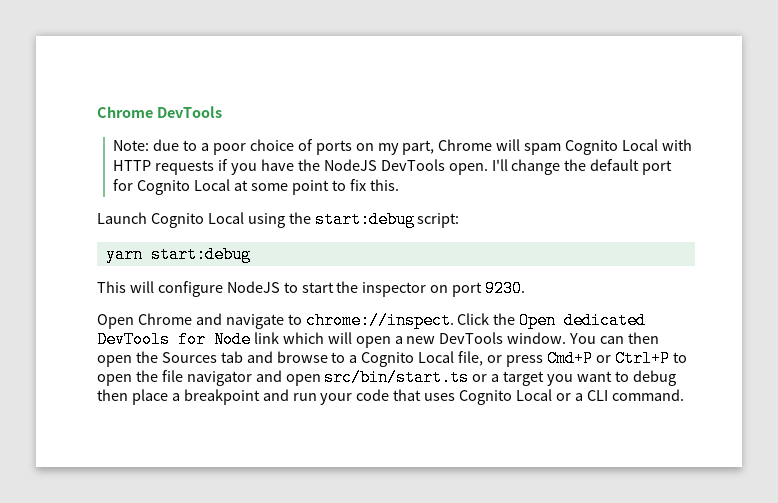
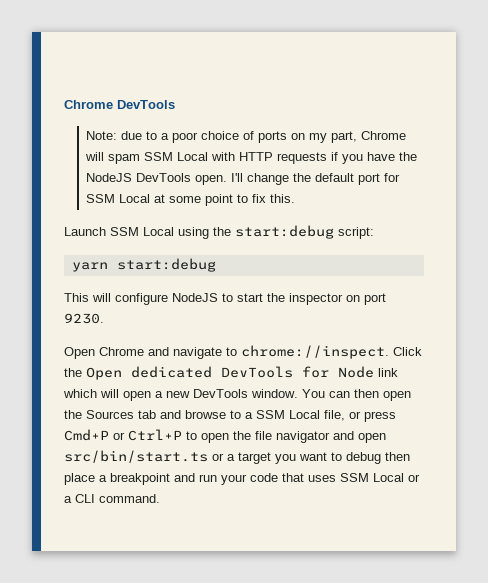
- Note: due to a poor choice of ports on my part, Chrome will spam Cognito Local with HTTP requests if you have the NodeJS DevTools open.
+ Note: due to a poor choice of ports on my part, Chrome will spam SSM Local with HTTP requests if you have the NodeJS DevTools open.
- I'll change the default port for Cognito Local at some point to fix this.
+ I'll change the default port for SSM Local at some point to fix this.
- Launch Cognito Local using the start:debug script:
+ Launch SSM Local using the start:debug script:
- You can then open the Sources tab and browse to a Cognito Local file, or press Cmd+P or Ctrl+P to open the file navigator and open src/bin/start.ts or a target you want to debug then place a breakpoint and run your code that uses Cognito Local or a CLI command.
+ You can then open the Sources tab and browse to a SSM Local file, or press Cmd+P or Ctrl+P to open the file navigator and open src/bin/start.ts or a target you want to debug then place a breakpoint and run your code that uses SSM Local or a CLI command.

